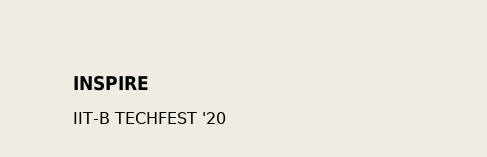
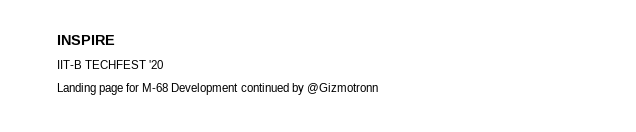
+ Landing page for M-68 Development continued by @Gizmotronn

